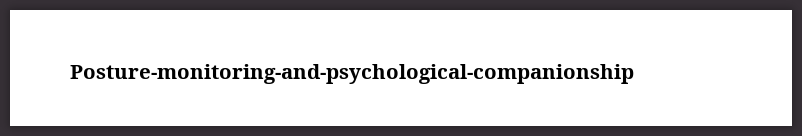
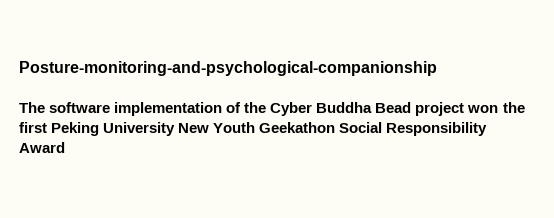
+ The software implementation of the Cyber Buddha Bead project won the first Peking University New Youth Geekathon Social Responsibility Award

